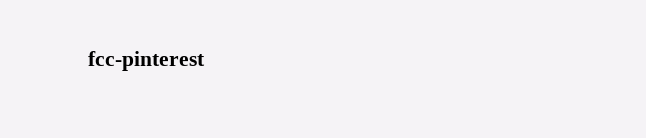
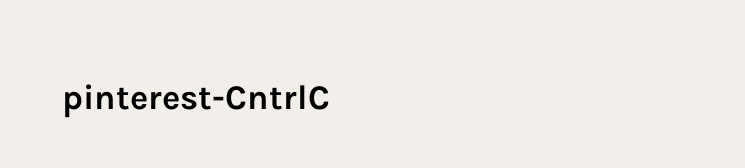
- fcc-pinterest
+ pinterest-CntrlC

